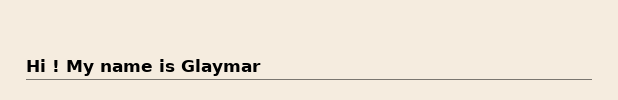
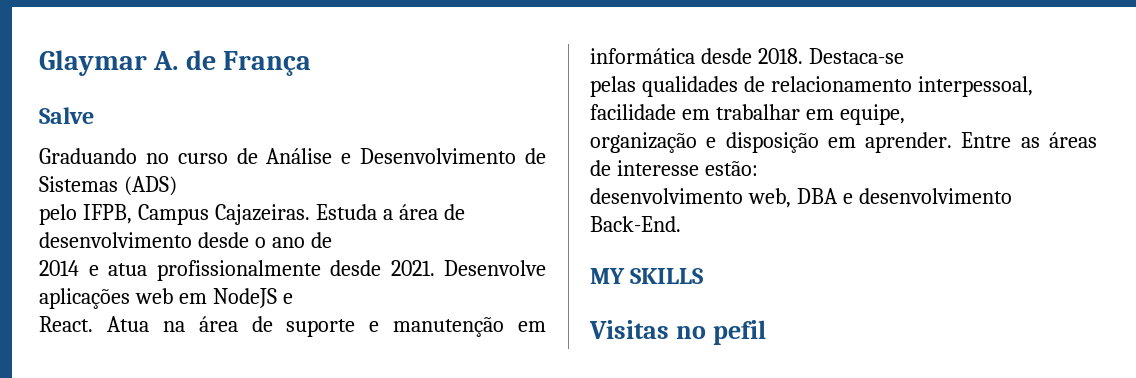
- Hi ! My name is Glaymar
+ Glaymar A. de França
+ Salve
+ Graduando no curso de Análise e Desenvolvimento de Sistemas (ADS)
+ pelo IFPB, Campus Cajazeiras. Estuda a área de desenvolvimento desde o ano de
+ 2014 e atua profissionalmente desde 2021. Desenvolve aplicações web em NodeJS e
+ React. Atua na área de suporte e manutenção em informática desde 2018. Destaca-se
+ pelas qualidades de relacionamento interpessoal, facilidade em trabalhar em equipe,
+ organização e disposição em aprender. Entre as áreas de interesse estão:
+ desenvolvimento web, DBA e desenvolvimento Back-End.
+ MY SKILLS
+ Visitas no pefil

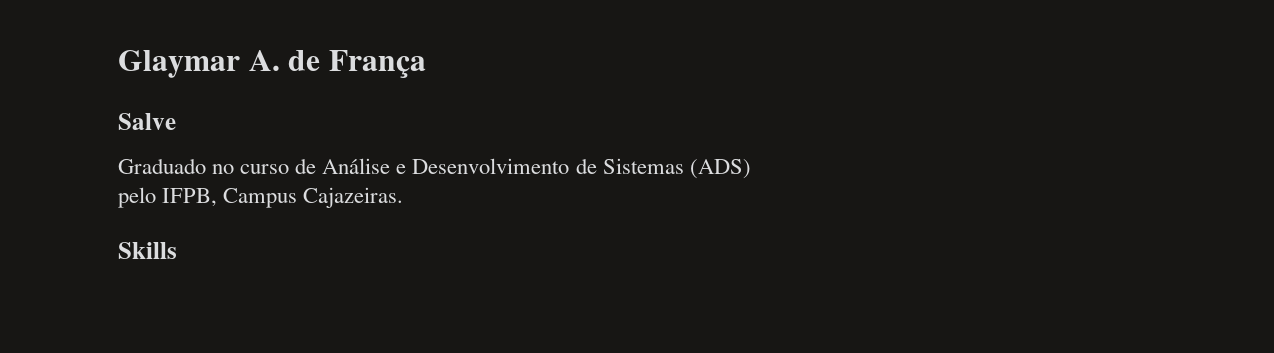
- Graduando no curso de Análise e Desenvolvimento de Sistemas (ADS)
+ Graduado no curso de Análise e Desenvolvimento de Sistemas (ADS)
- pelo IFPB, Campus Cajazeiras. Estuda a área de desenvolvimento desde o ano de
- 2014 e atua profissionalmente desde 2021. Desenvolve aplicações web em NodeJS e
- React. Atua na área de suporte e manutenção em informática desde 2018. Destaca-se
- pelas qualidades de relacionamento interpessoal, facilidade em trabalhar em equipe,
- organização e disposição em aprender. Entre as áreas de interesse estão:
- desenvolvimento web, DBA e desenvolvimento Back-End.
- MY SKILLS
- Visitas no pefil
+ pelo IFPB, Campus Cajazeiras.
+ Skills

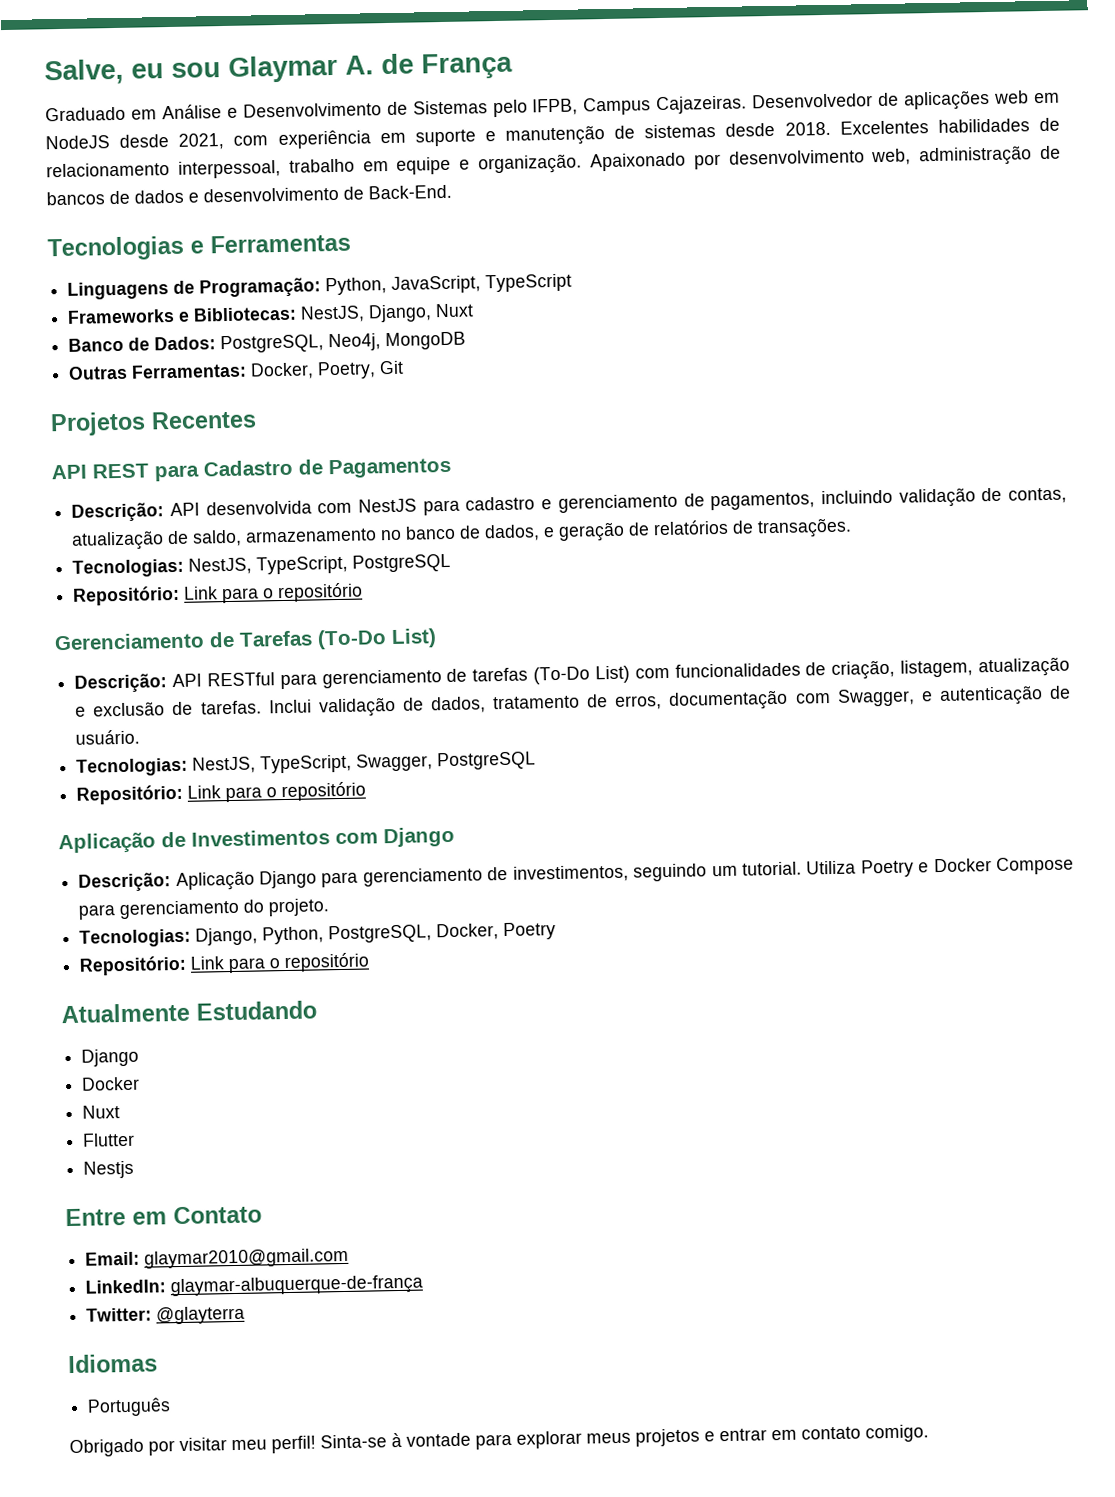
- Glaymar A. de França
+ Salve, eu sou Glaymar A. de França
- Salve
- Graduado no curso de Análise e Desenvolvimento de Sistemas (ADS)
- pelo IFPB, Campus Cajazeiras.
- Skills
+ Graduado em Análise e Desenvolvimento de Sistemas pelo IFPB, Campus Cajazeiras. Desenvolvedor de aplicações web em NodeJS desde 2021, com experiência em suporte e manutenção de sistemas desde 2018. Excelentes habilidades de relacionamento interpessoal, trabalho em equipe e organização. Apaixonado por desenvolvimento web, administração de bancos de dados e desenvolvimento de Back-End.
+ Tecnologias e Ferramentas
+ Linguagens de Programação: Python, JavaScript, TypeScript
+ Frameworks e Bibliotecas: NestJS, Django, Nuxt
+ Banco de Dados: PostgreSQL, Neo4j, MongoDB
+ Outras Ferramentas: Docker, Poetry, Git
+ Projetos Recentes
+ API REST para Cadastro de Pagamentos
+ Descrição: API desenvolvida com NestJS para cadastro e gerenciamento de pagamentos, incluindo validação de contas, atualização de saldo, armazenamento no banco de dados, e geração de relatórios de transações.
+ Tecnologias: NestJS, TypeScript, PostgreSQL
+ Repositório: Link para o repositório
+ Gerenciamento de Tarefas (To-Do List)
+ Descrição: API RESTful para gerenciamento de tarefas (To-Do List) com funcionalidades de criação, listagem, atualização e exclusão de tarefas. Inclui validação de dados, tratamento de erros, documentação com Swagger, e autenticação de usuário.
+ Tecnologias: NestJS, TypeScript, Swagger, PostgreSQL
+ Repositório: Link para o repositório
+ Aplicação de Investimentos com Django
+ Descrição: Aplicação Django para gerenciamento de investimentos, seguindo um tutorial. Utiliza Poetry e Docker Compose para gerenciamento do projeto.
+ Tecnologias: Django, Python, PostgreSQL, Docker, Poetry
+ Repositório: Link para o repositório
+ Atualmente Estudando
+ Django
+ Docker
+ Nuxt
+ Flutter
+ Nestjs
+ Entre em Contato
+ Email: glaymar2010@gmail.com
+ LinkedIn: glaymar-albuquerque-de-frança
+ Twitter: @glayterra
+ Idiomas
+ Português
+ Obrigado por visitar meu perfil! Sinta-se à vontade para explorar meus projetos e entrar em contato comigo.

